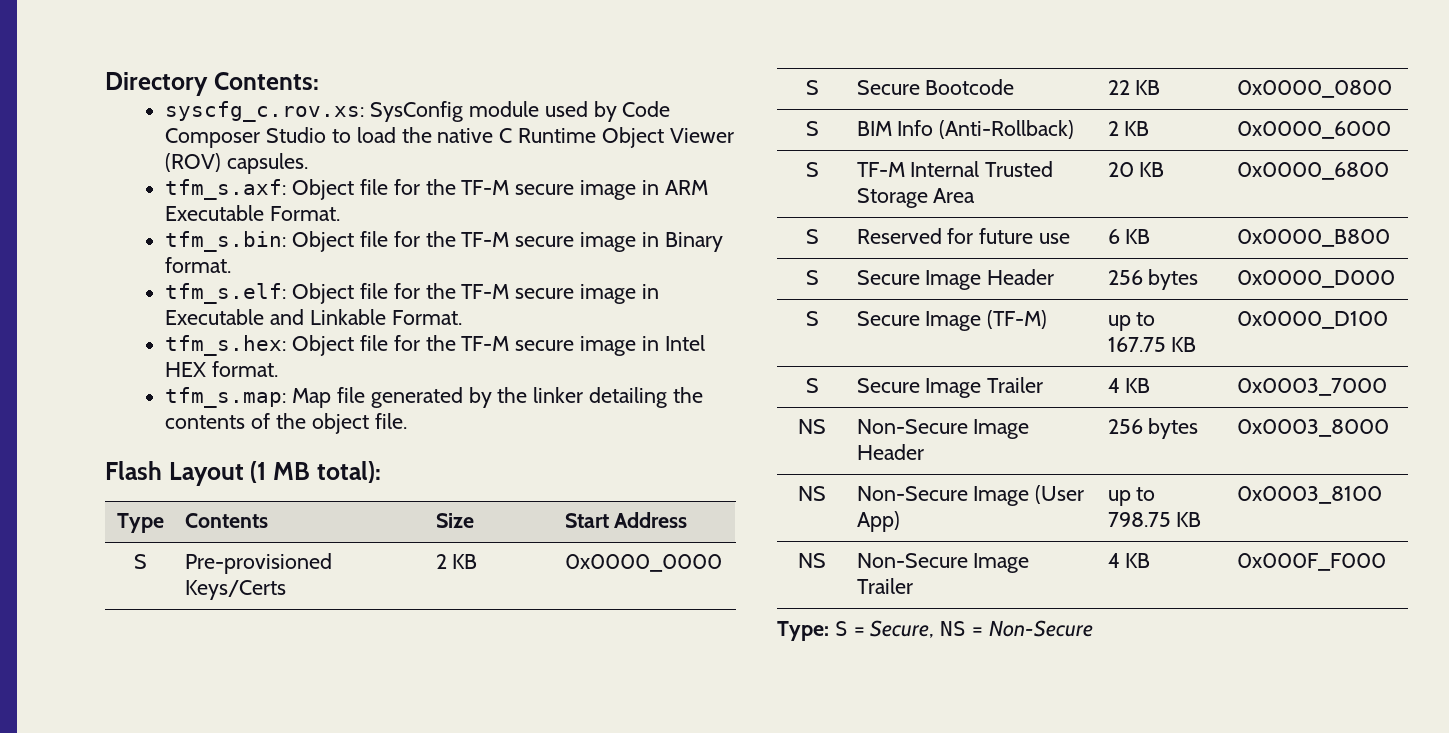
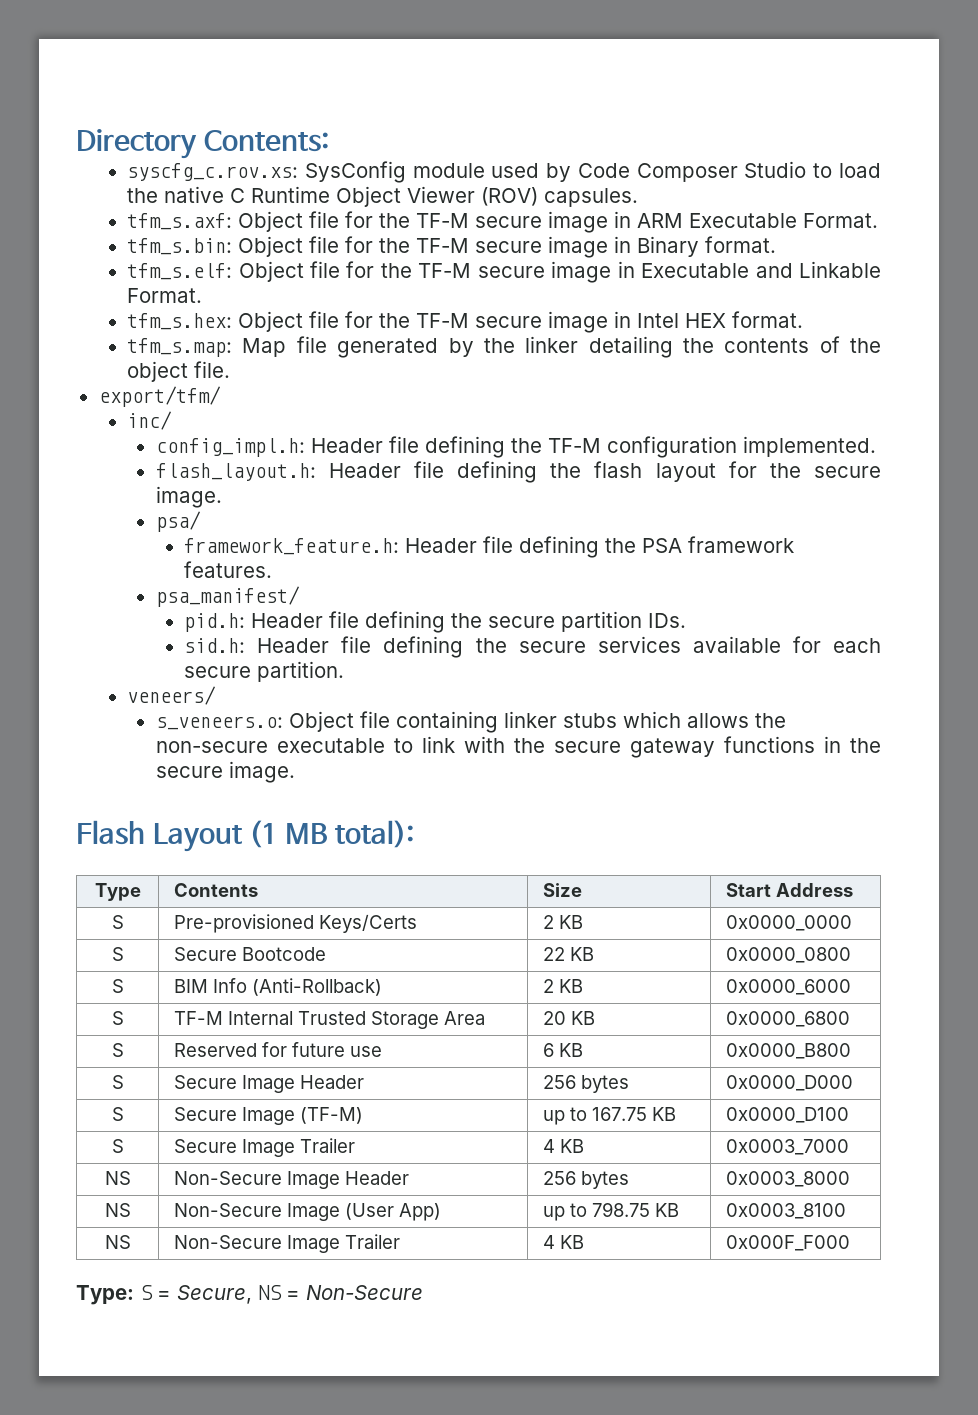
+ export/tfm/
+ inc/
+ config_impl.h: Header file defining the TF-M configuration implemented.
+ flash_layout.h: Header file defining the flash layout for the secure image.
+ psa/
+ framework_feature.h: Header file defining the PSA framework features.
+ psa_manifest/
+ pid.h: Header file defining the secure partition IDs.
+ sid.h: Header file defining the secure services available for each secure partition.
+ veneers/
+ s_veneers.o: Object file containing linker stubs which allows the non-secure executable to link with the secure gateway functions in the secure image.

